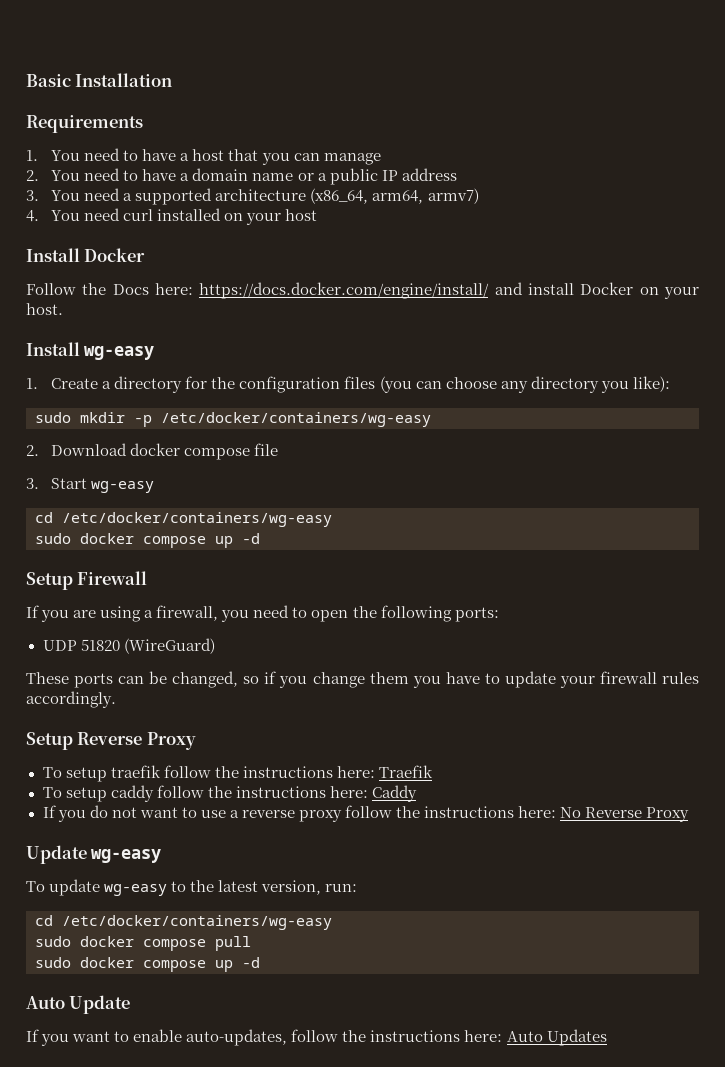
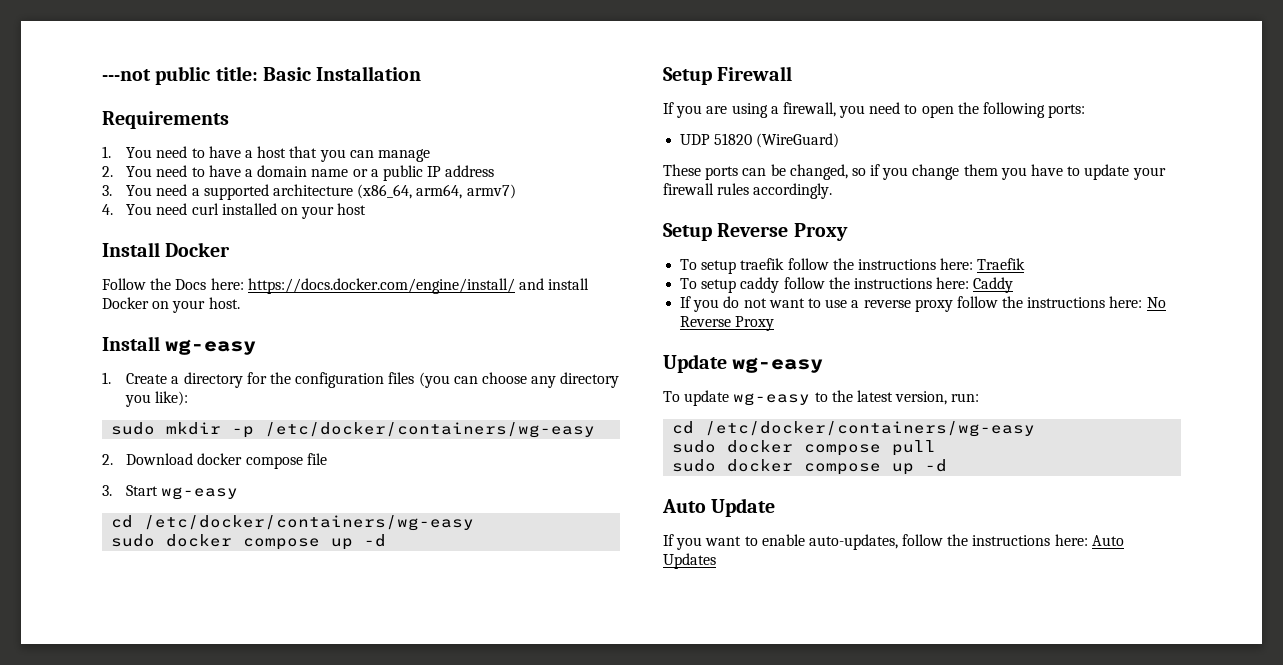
- Basic Installation
+ ---not public title: Basic Installation

